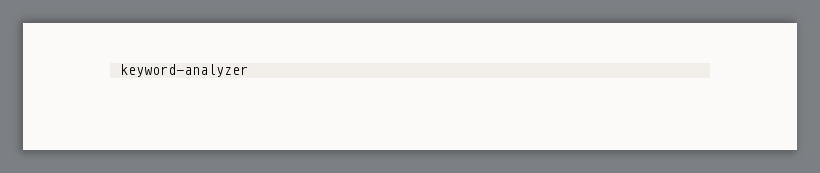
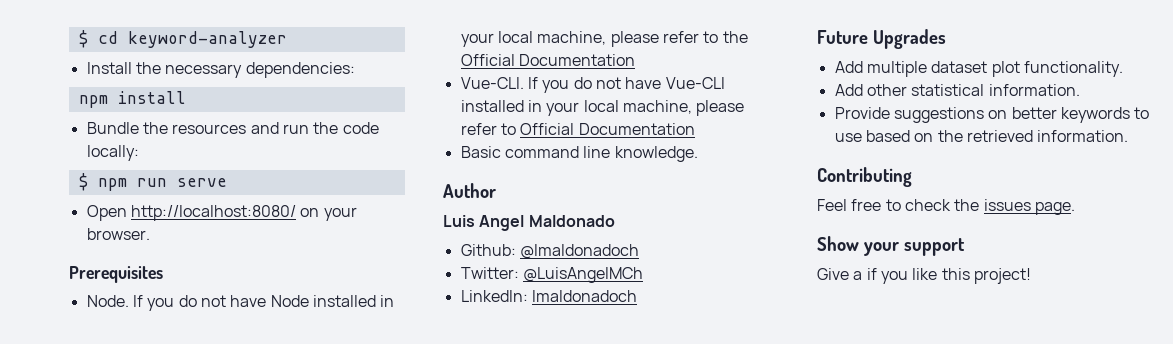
- keyword-analyzer
+ $ cd keyword-analyzer
+ Install the necessary dependencies:
+ npm install
+ Bundle the resources and run the code locally:
+ $ npm run serve
+ Open http://localhost:8080/ on your browser.
+ Prerequisites
+ Node. If you do not have Node installed in your local machine, please refer to the Official Documentation
+ Vue-CLI. If you do not have Vue-CLI installed in your local machine, please refer to Official Documentation
+ Basic command line knowledge.
+ Author
+ Luis Angel Maldonado
+ Github: @lmaldonadoch
+ Twitter: @LuisAngelMCh
+ LinkedIn: lmaldonadoch
+ Future Upgrades
+ Add multiple dataset plot functionality.
+ Add other statistical information.
+ Provide suggestions on better keywords to use based on the retrieved information.
+ Contributing
+ Feel free to check the issues page.
+ Show your support
+ Give a if you like this project!

